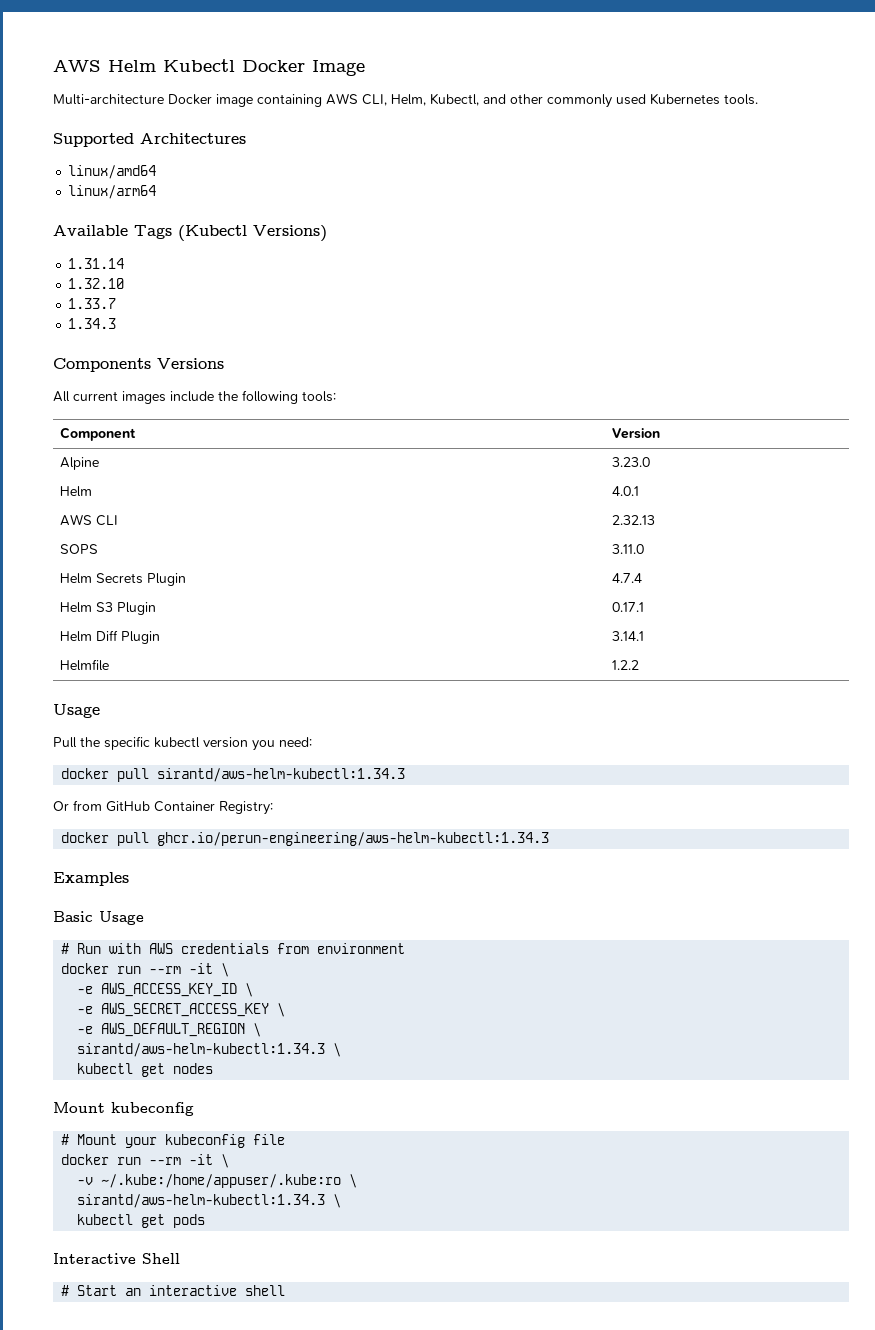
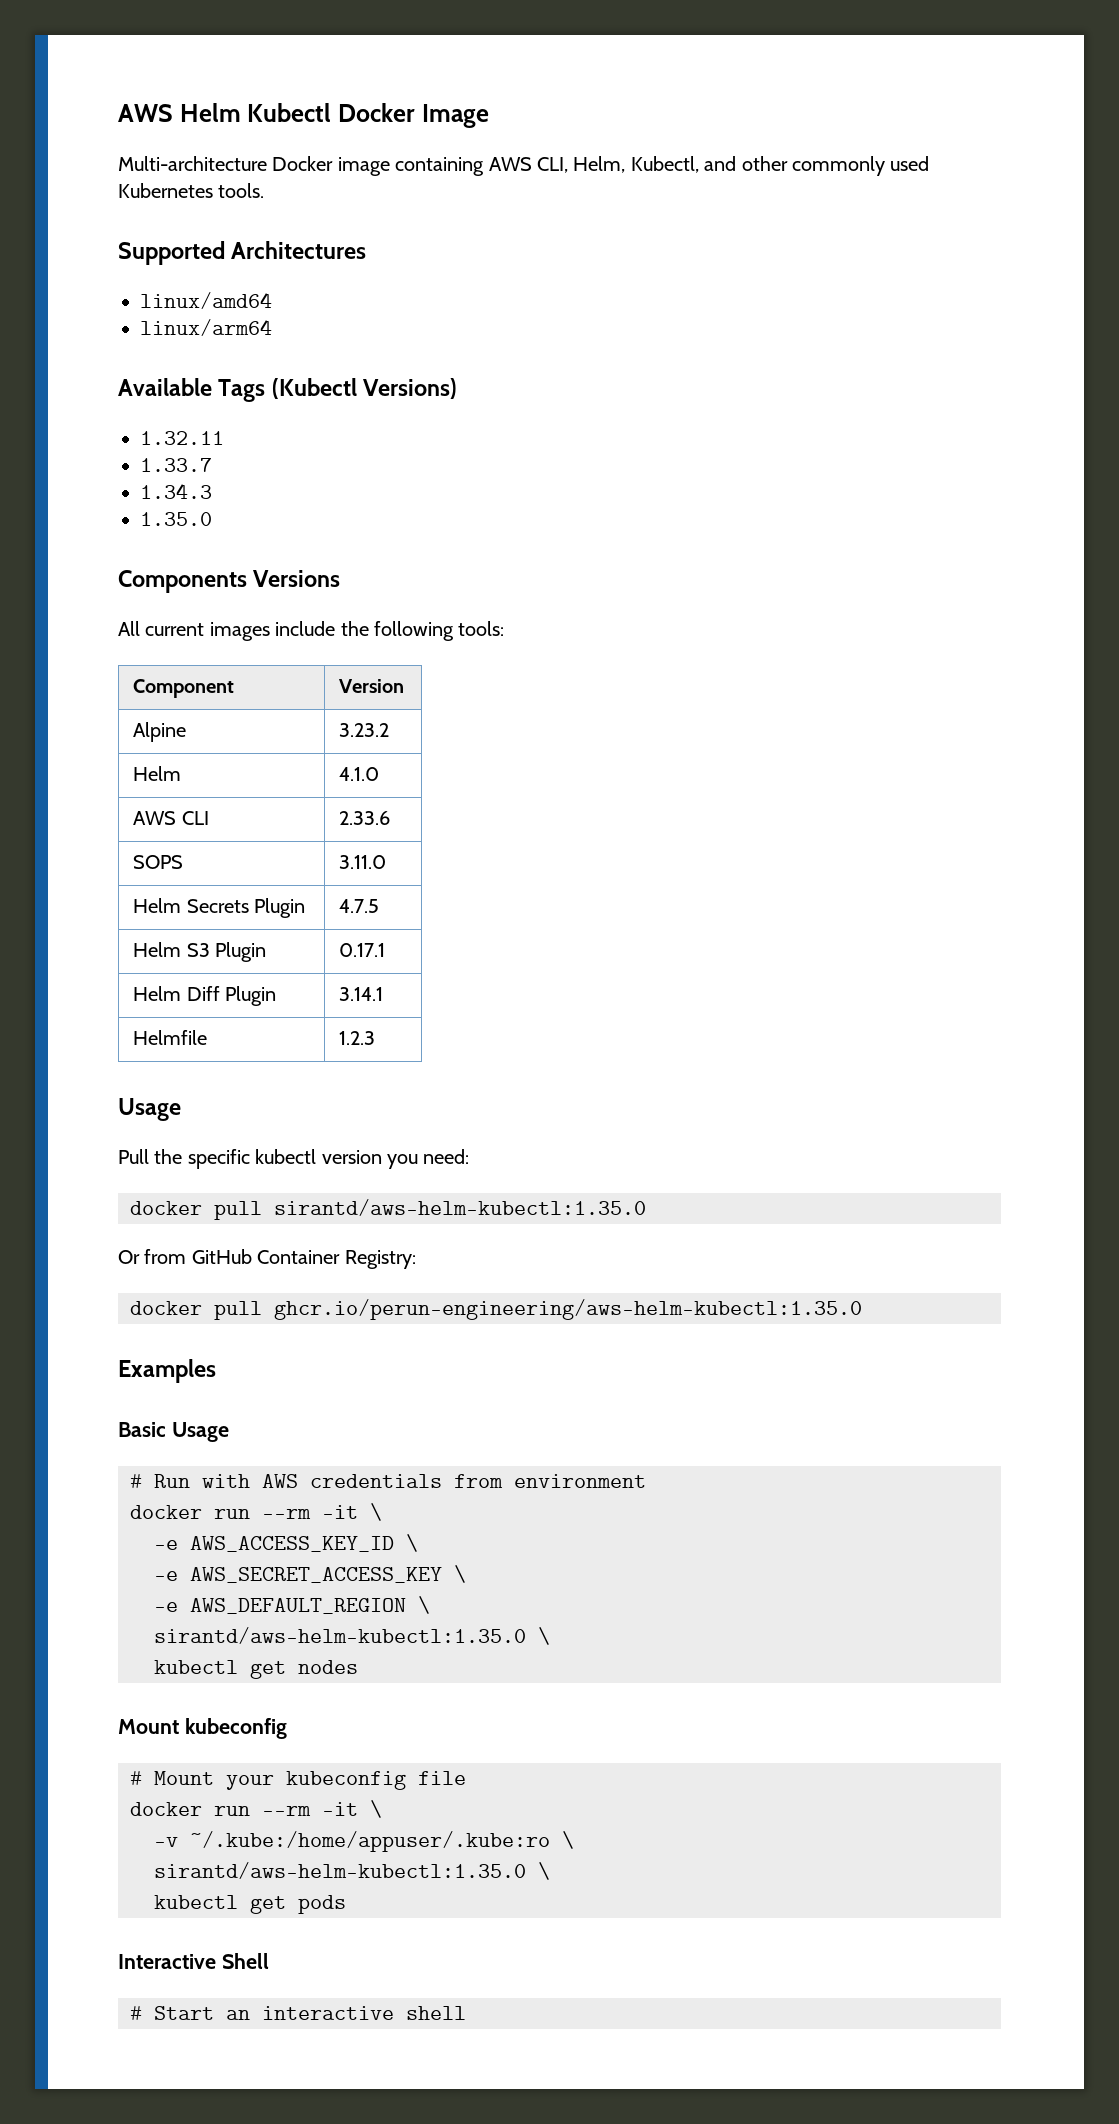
- 1.31.14
- 1.32.10
+ 1.32.11
+ 1.35.0
- Alpine | 3.23.0
+ Alpine | 3.23.2
- Helm | 4.0.1
+ Helm | 4.1.0
- AWS CLI | 2.32.13
+ AWS CLI | 2.33.6
- Helm Secrets Plugin | 4.7.4
+ Helm Secrets Plugin | 4.7.5
- Helmfile | 1.2.2
+ Helmfile | 1.2.3
- docker pull sirantd/aws-helm-kubectl:1.34.3
+ docker pull sirantd/aws-helm-kubectl:1.35.0
- docker pull ghcr.io/perun-engineering/aws-helm-kubectl:1.34.3
+ docker pull ghcr.io/perun-engineering/aws-helm-kubectl:1.35.0
  -e AWS_DEFAULT_REGION \
- sirantd/aws-helm-kubectl:1.34.3 \
+ sirantd/aws-helm-kubectl:1.35.0 \
  -v ~/.kube:/home/appuser/.kube:ro \
- sirantd/aws-helm-kubectl:1.34.3 \
+ sirantd/aws-helm-kubectl:1.35.0 \

